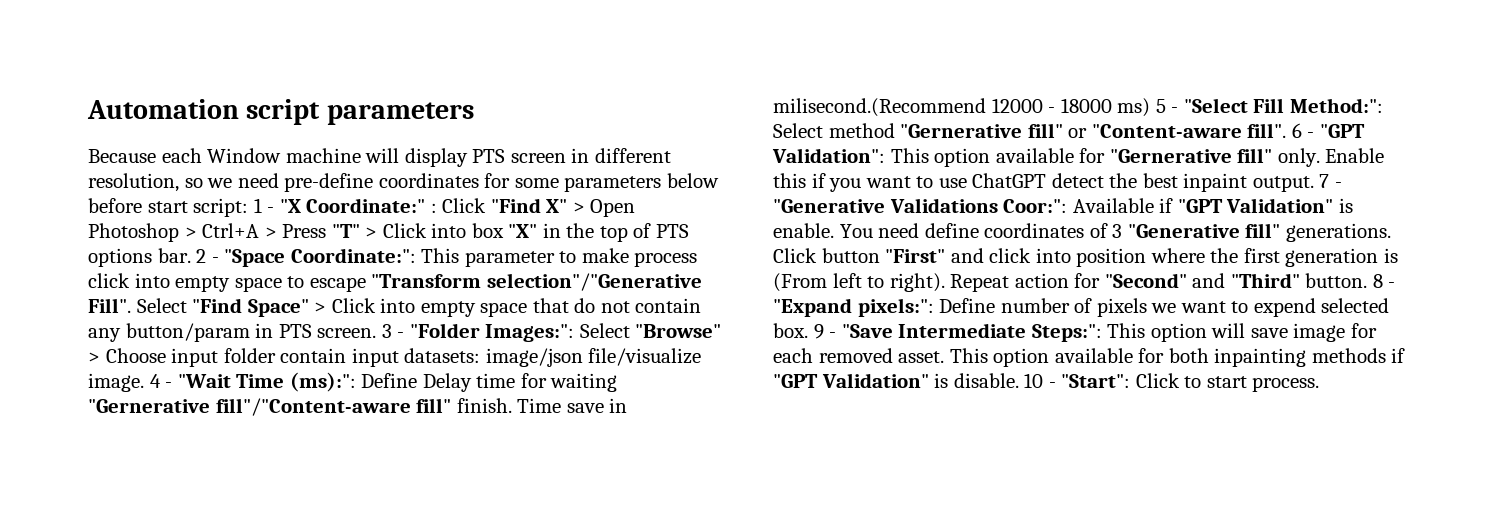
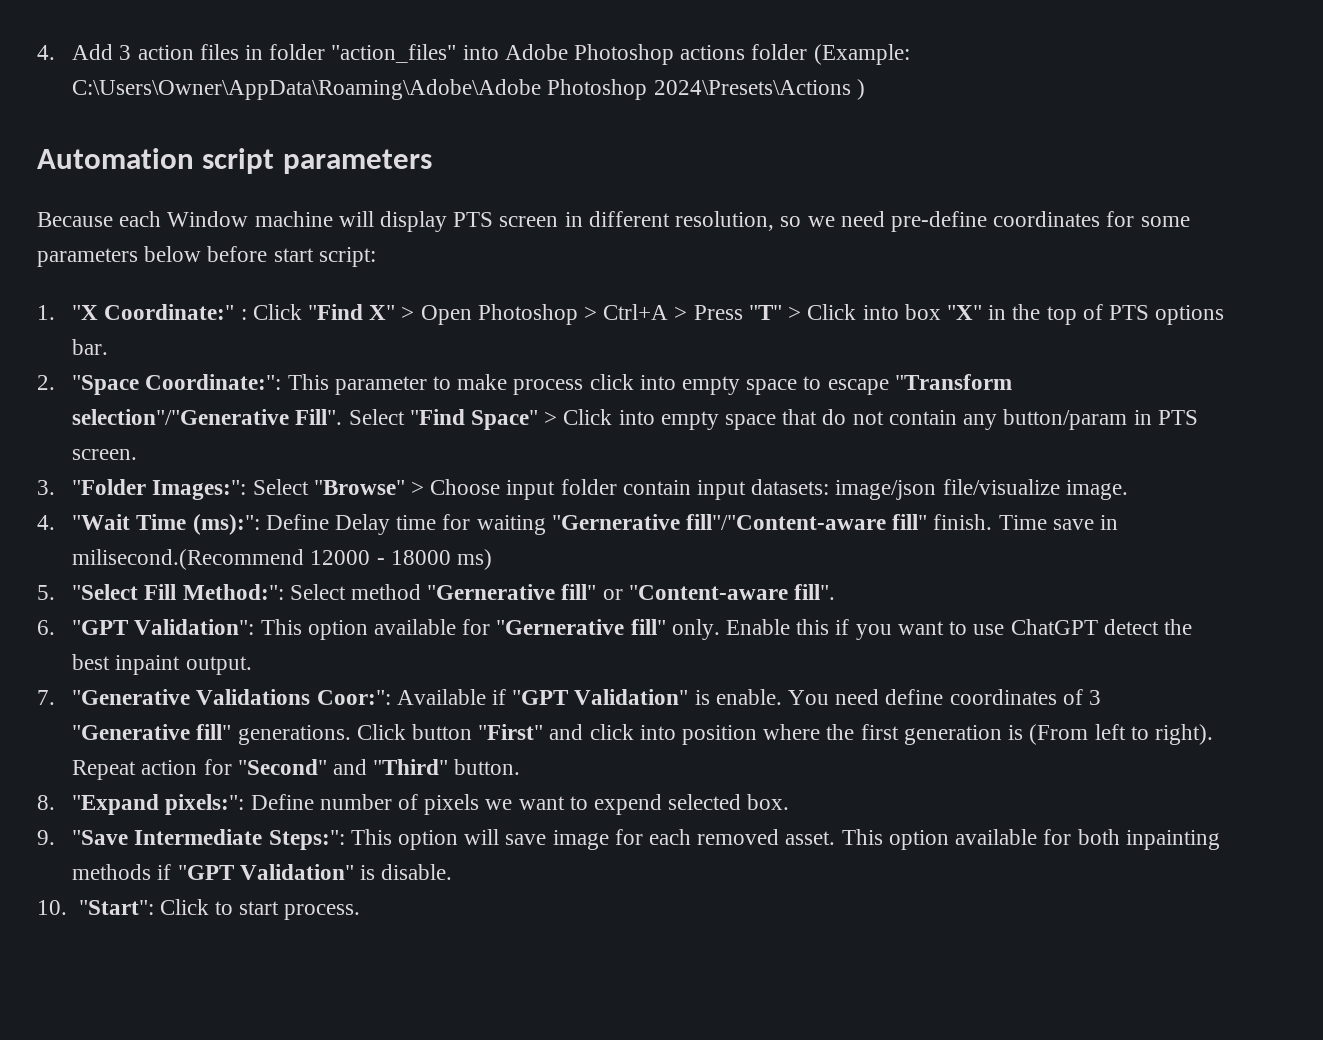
+ 4. Add 3 action files in folder "action_files" into Adobe Photoshop actions folder (Example: C:\Users\Owner\AppData\Roaming\Adobe\Adobe Photoshop 2024\Presets\Actions )
- Because each Window machine will display PTS screen in different resolution, so we need pre-define coordinates for some parameters below before start script: 1 - "X Coordinate:"
+ Because each Window machine will display PTS screen in different resolution, so we need pre-define coordinates for some parameters below before start script:
+ 1. "X Coordinate:"
- Click "Find X" > Open Photoshop > Ctrl+A > Press "T" > Click into box "X" in the top of PTS options bar. 2 - "Space Coordinate:":
+ Click "Find X" > Open Photoshop > Ctrl+A > Press "T" > Click into box "X" in the top of PTS options bar.
+ 2. "Space Coordinate:":
- Select "Find Space" > Click into empty space that do not contain any button/param in PTS screen. 3 - "Folder Images:": Select "Browse" > Choose input folder contain input datasets: image/json file/visualize image. 4 - "Wait Time (ms):": Define Delay time for waiting "Gernerative fill"/"Content-aware fill" finish.
+ Select "Find Space" > Click into empty space that do not contain any button/param in PTS screen.
+ 3. "Folder Images:": Select "Browse" > Choose input folder contain input datasets: image/json file/visualize image.
+ 4. "Wait Time (ms):": Define Delay time for waiting "Gernerative fill"/"Content-aware fill" finish.
- Time save in milisecond.(Recommend 12000 - 18000 ms) 5 - "Select Fill Method:": Select method "Gernerative fill" or "Content-aware fill". 6 - "GPT Validation": This option available for "Gernerative fill" only.
+ Time save in milisecond.(Recommend 12000 - 18000 ms)
+ 5. "Select Fill Method:": Select method "Gernerative fill" or "Content-aware fill".
+ 6. "GPT Validation": This option available for "Gernerative fill" only.
- Enable this if you want to use ChatGPT detect the best inpaint output. 7 - "Generative Validations Coor:": Available if "GPT Validation" is enable.
+ Enable this if you want to use ChatGPT detect the best inpaint output.
+ 7. "Generative Validations Coor:": Available if "GPT Validation" is enable.
- Repeat action for "Second" and "Third" button. 8 - "Expand pixels:": Define number of pixels we want to expend selected box. 9 - "Save Intermediate Steps:": This option will save image for each removed asset.
+ Repeat action for "Second" and "Third" button.
+ 8. "Expand pixels:": Define number of pixels we want to expend selected box.
+ 9. "Save Intermediate Steps:": This option will save image for each removed asset.
- This option available for both inpainting methods if "GPT Validation" is disable. 10 - "Start": Click to start process.
+ This option available for both inpainting methods if "GPT Validation" is disable.
+ 10. "Start": Click to start process.

